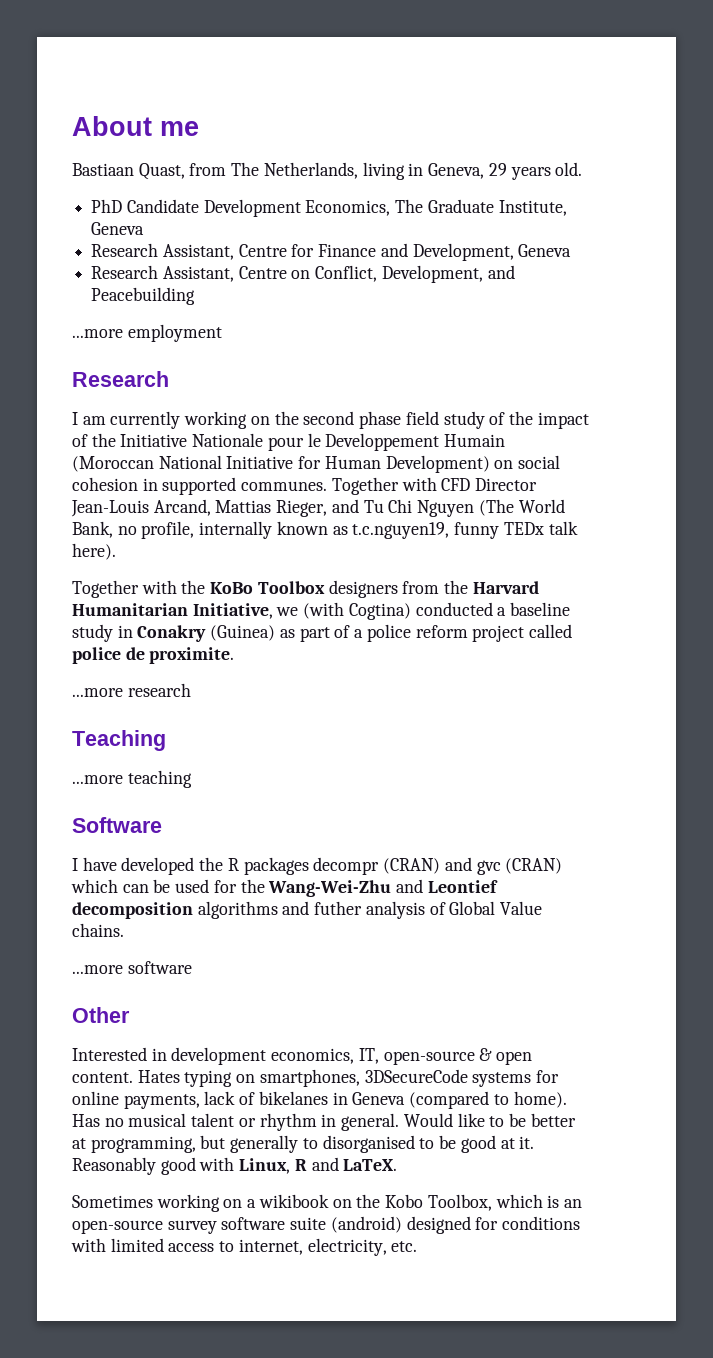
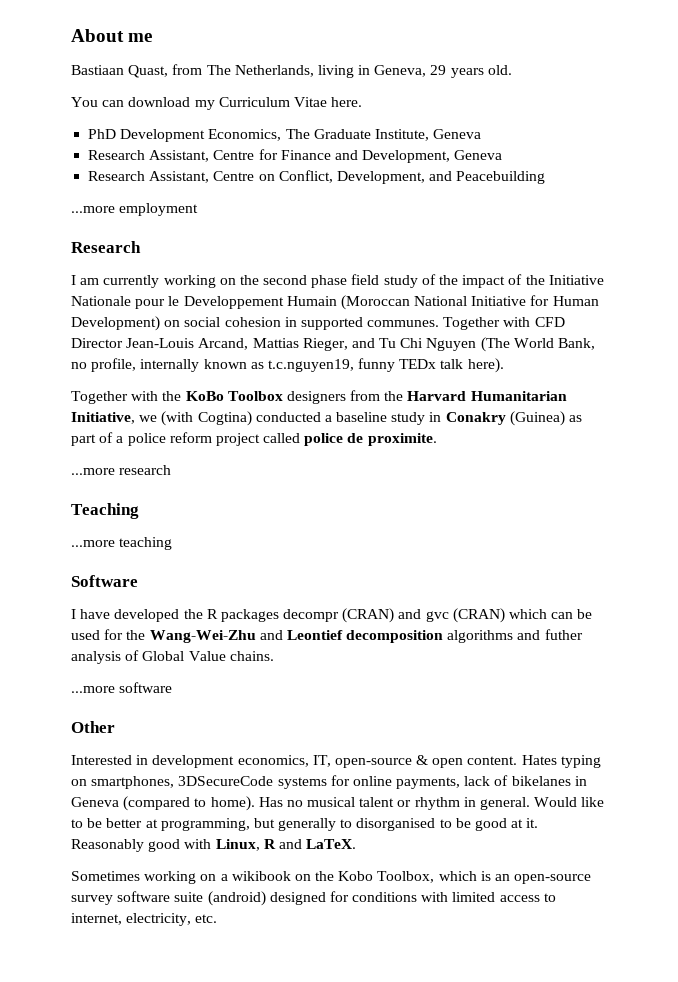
+ You can download my Curriculum Vitae here.
- PhD Candidate Development Economics, The Graduate Institute, Geneva
+ PhD Development Economics, The Graduate Institute, Geneva

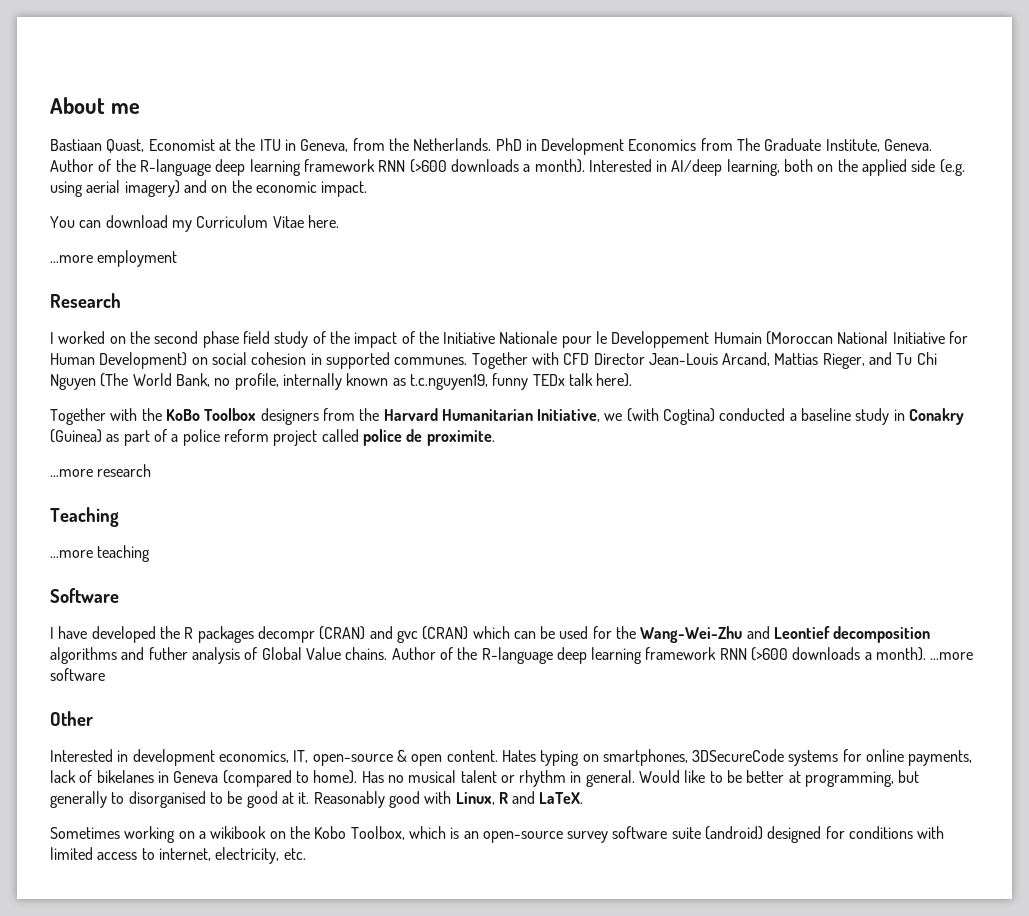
- Bastiaan Quast, from The Netherlands, living in Geneva, 29 years old.
+ Bastiaan Quast, Economist at the ITU in Geneva, from the Netherlands. PhD in Development Economics from The Graduate Institute, Geneva. Author of the R-language deep learning framework RNN (>600 downloads a month). Interested in AI/deep learning, both on the applied side (e.g. using aerial imagery) and on the economic impact.
- PhD Development Economics, The Graduate Institute, Geneva
- Research Assistant, Centre for Finance and Development, Geneva
- Research Assistant, Centre on Conflict, Development, and Peacebuilding
- I am currently working on the second phase field study of the impact of the Initiative Nationale pour le Developpement Humain (Moroccan National Initiative for Human Development) on social cohesion in supported communes.
+ I worked on the second phase field study of the impact of the Initiative Nationale pour le Developpement Humain (Moroccan National Initiative for Human Development) on social cohesion in supported communes.
- I have developed the R packages decompr (CRAN) and gvc (CRAN) which can be used for the Wang-Wei-Zhu and Leontief decomposition algorithms and futher analysis of Global Value chains.
- ...more software
+ I have developed the R packages decompr (CRAN) and gvc (CRAN) which can be used for the Wang-Wei-Zhu and Leontief decomposition algorithms and futher analysis of Global Value chains. Author of the R-language deep learning framework RNN (>600 downloads a month). ...more software

